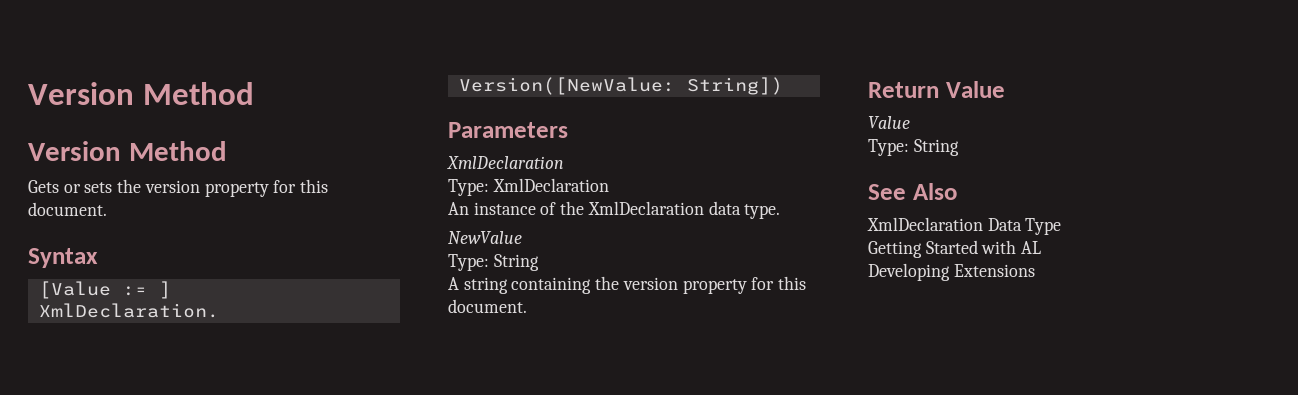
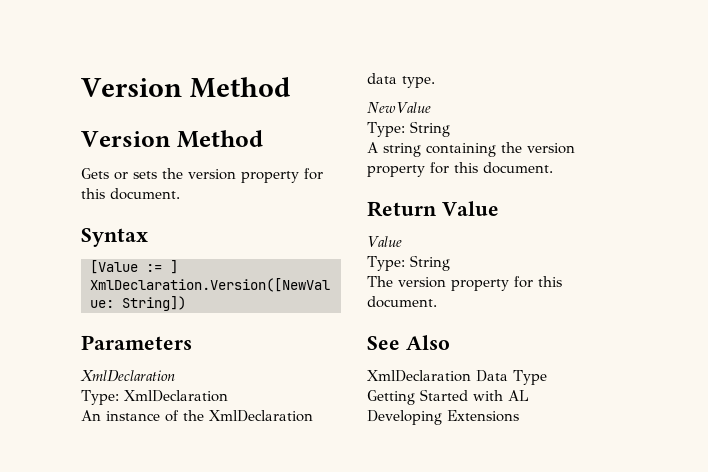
+ The version property for this document.

